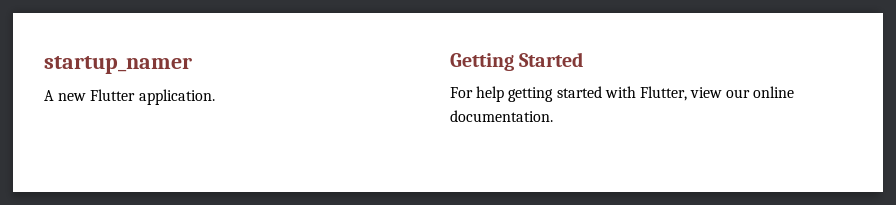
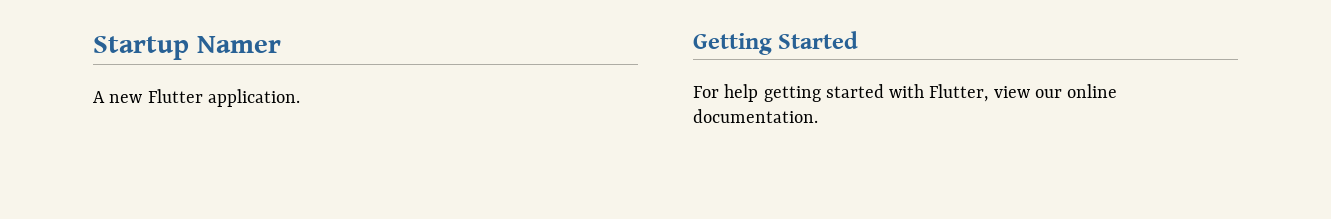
- startup_namer
+ Startup Namer

